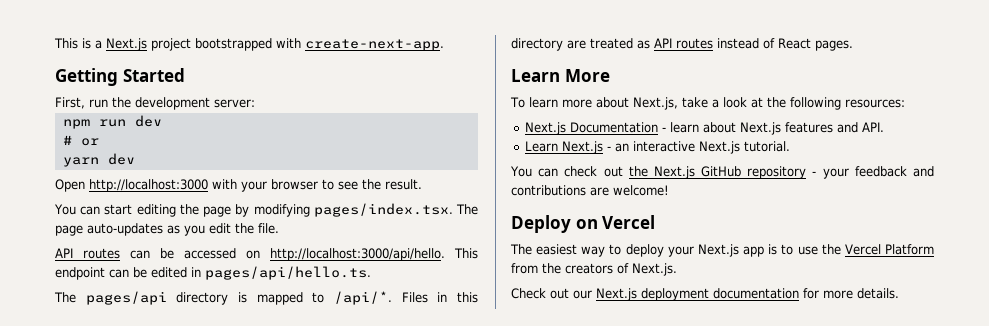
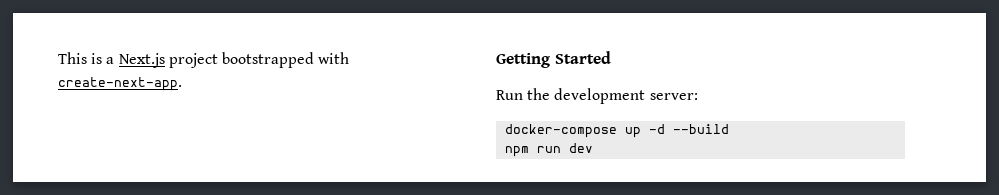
- First, run the development server:
+ Run the development server:
+ docker-compose up -d --build
- # or
- yarn dev
- Open http://localhost:3000 with your browser to see the result.
- You can start editing the page by modifying pages/index.tsx. The page auto-updates as you edit the file.
- API routes can be accessed on http://localhost:3000/api/hello. This endpoint can be edited in pages/api/hello.ts.
- The pages/api directory is mapped to /api/*. Files in this directory are treated as API routes instead of React pages.
- Learn More
- To learn more about Next.js, take a look at the following resources:
- Next.js Documentation - learn about Next.js features and API.
- Learn Next.js - an interactive Next.js tutorial.
- You can check out the Next.js GitHub repository - your feedback and contributions are welcome!
- Deploy on Vercel
- The easiest way to deploy your Next.js app is to use the Vercel Platform from the creators of Next.js.
- Check out our Next.js deployment documentation for more details.

